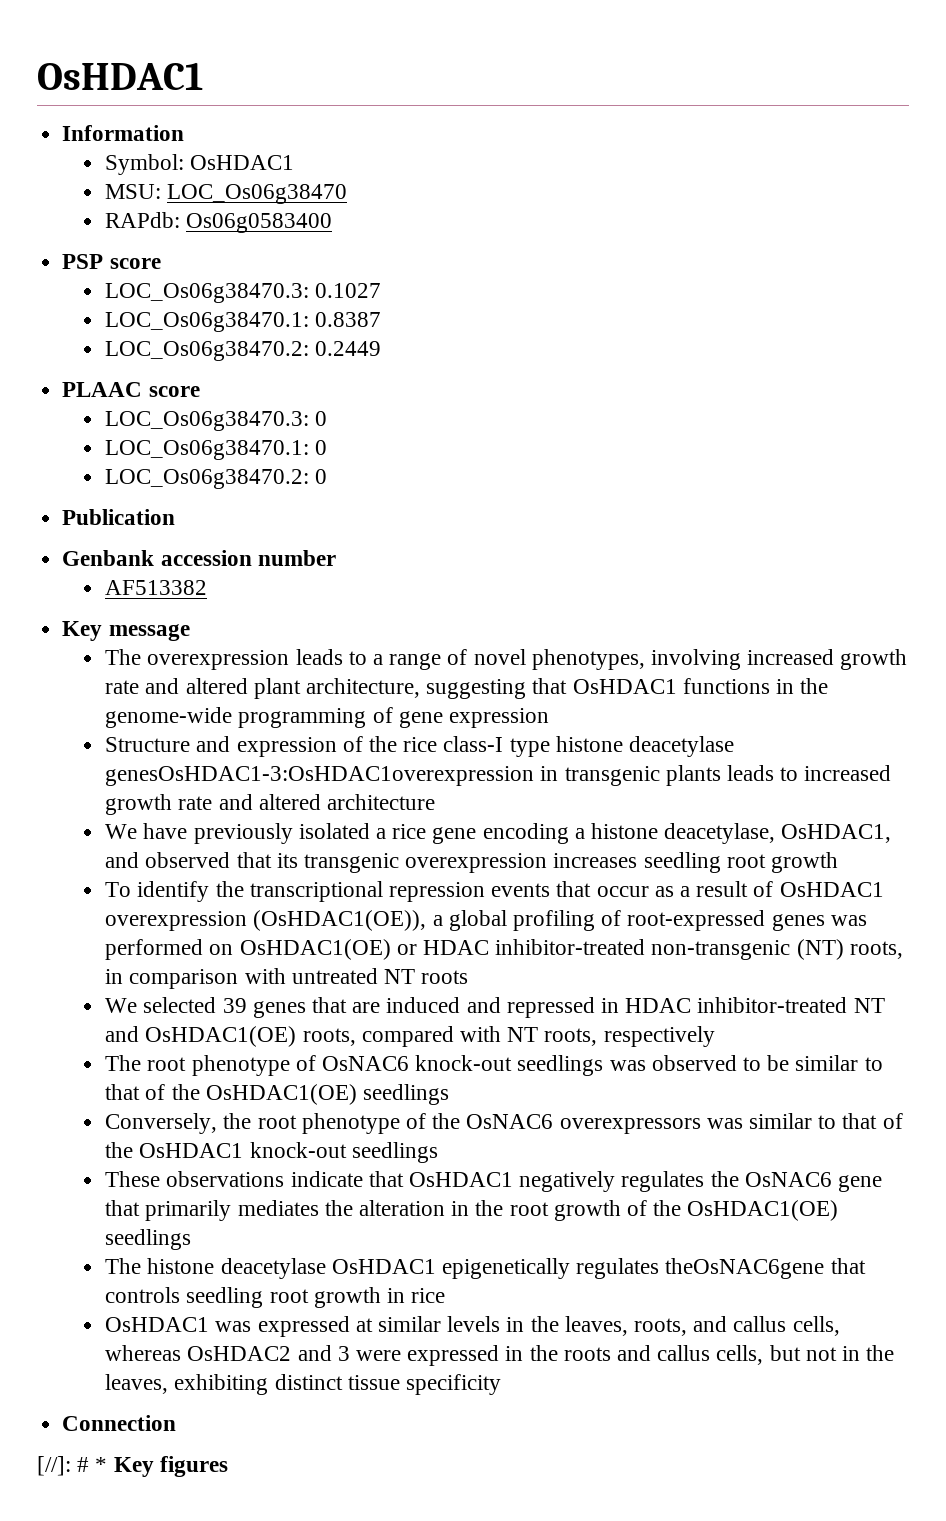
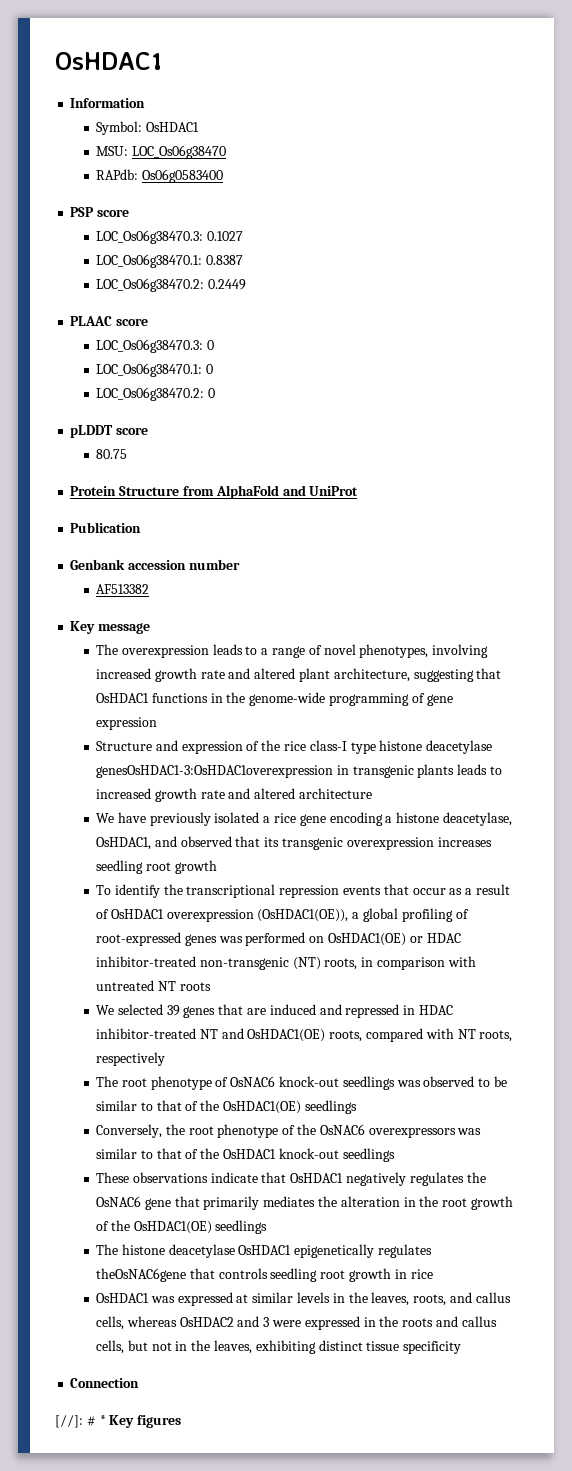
+ pLDDT score
+ 80.75
+ Protein Structure from AlphaFold and UniProt

